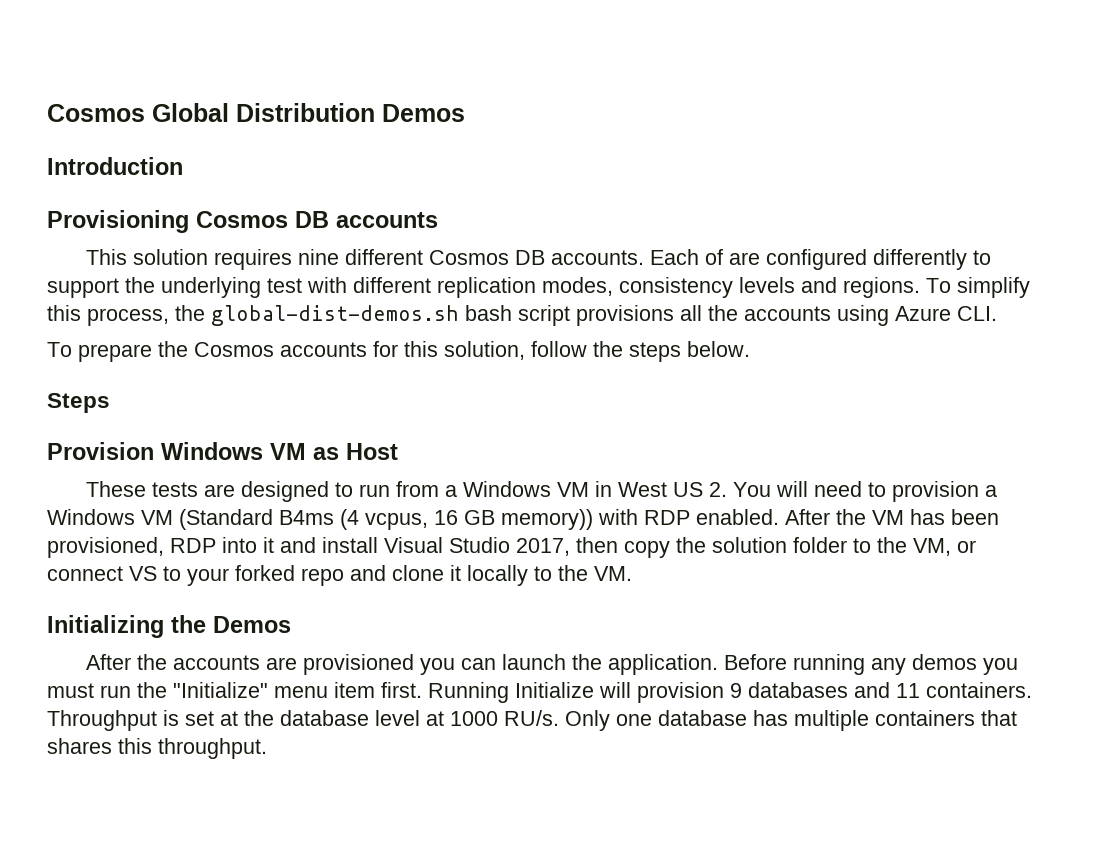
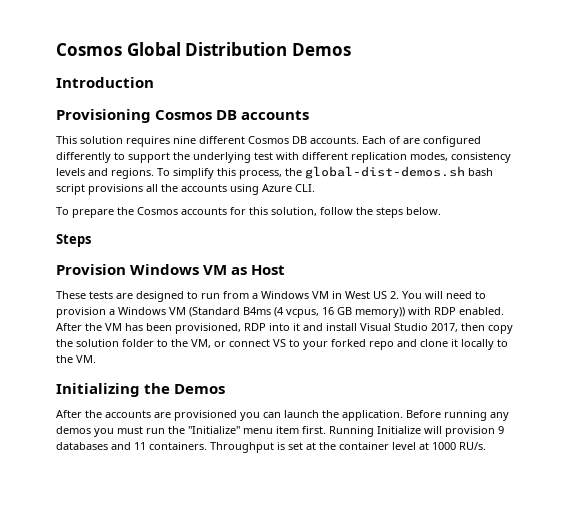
- Throughput is set at the database level at 1000 RU/s. Only one database has multiple containers that shares this throughput.
+ Throughput is set at the container level at 1000 RU/s.

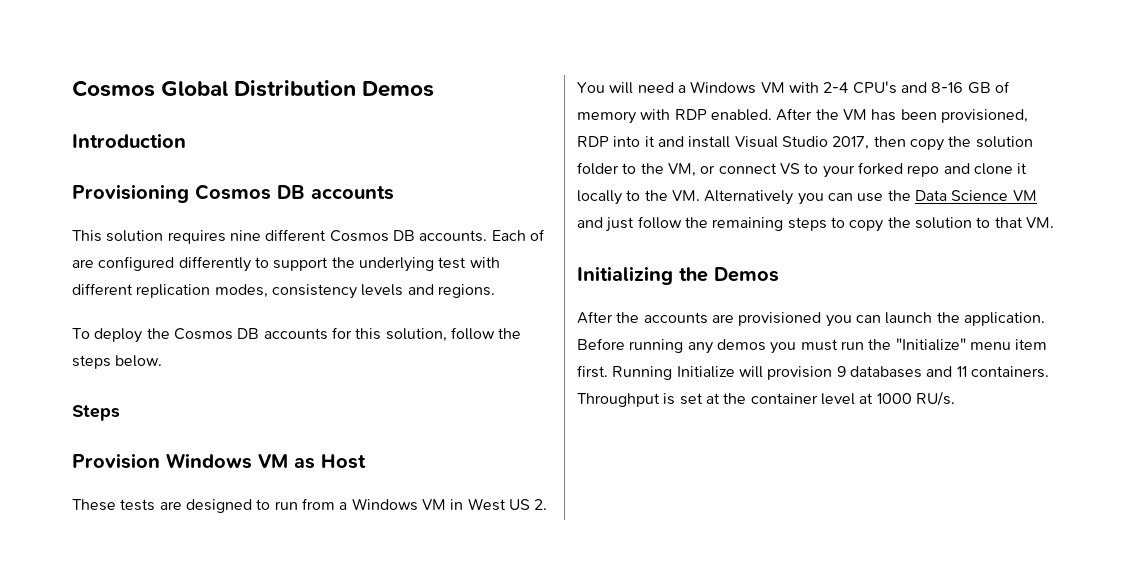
- Each of are configured differently to support the underlying test with different replication modes, consistency levels and regions. To simplify this process, the global-dist-demos.sh bash script provisions all the accounts using Azure CLI.
- To prepare the Cosmos accounts for this solution, follow the steps below.
+ Each of are configured differently to support the underlying test with different replication modes, consistency levels and regions.
+ To deploy the Cosmos DB accounts for this solution, follow the steps below.
- These tests are designed to run from a Windows VM in West US 2. You will need to provision a Windows VM (Standard B4ms (4 vcpus, 16 GB memory)) with RDP enabled.
+ These tests are designed to run from a Windows VM in West US 2. You will need a Windows VM with 2-4 CPU's and 8-16 GB of memory with RDP enabled.
- After the VM has been provisioned, RDP into it and install Visual Studio 2017, then copy the solution folder to the VM, or connect VS to your forked repo and clone it locally to the VM.
+ After the VM has been provisioned, RDP into it and install Visual Studio 2017, then copy the solution folder to the VM, or connect VS to your forked repo and clone it locally to the VM. Alternatively you can use the Data Science VM and just follow the remaining steps to copy the solution to that VM.

